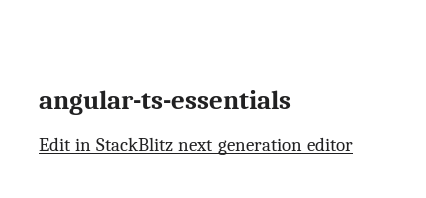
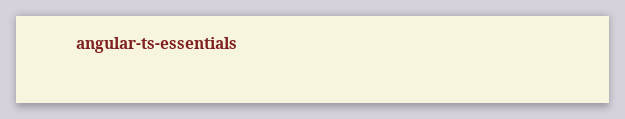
- Edit in StackBlitz next generation editor

